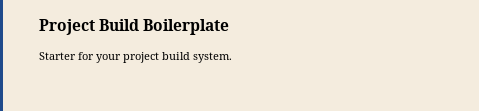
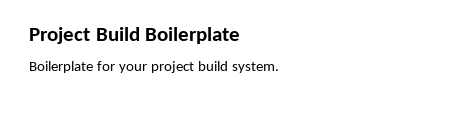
- Starter for your project build system.
+ Boilerplate for your project build system.

